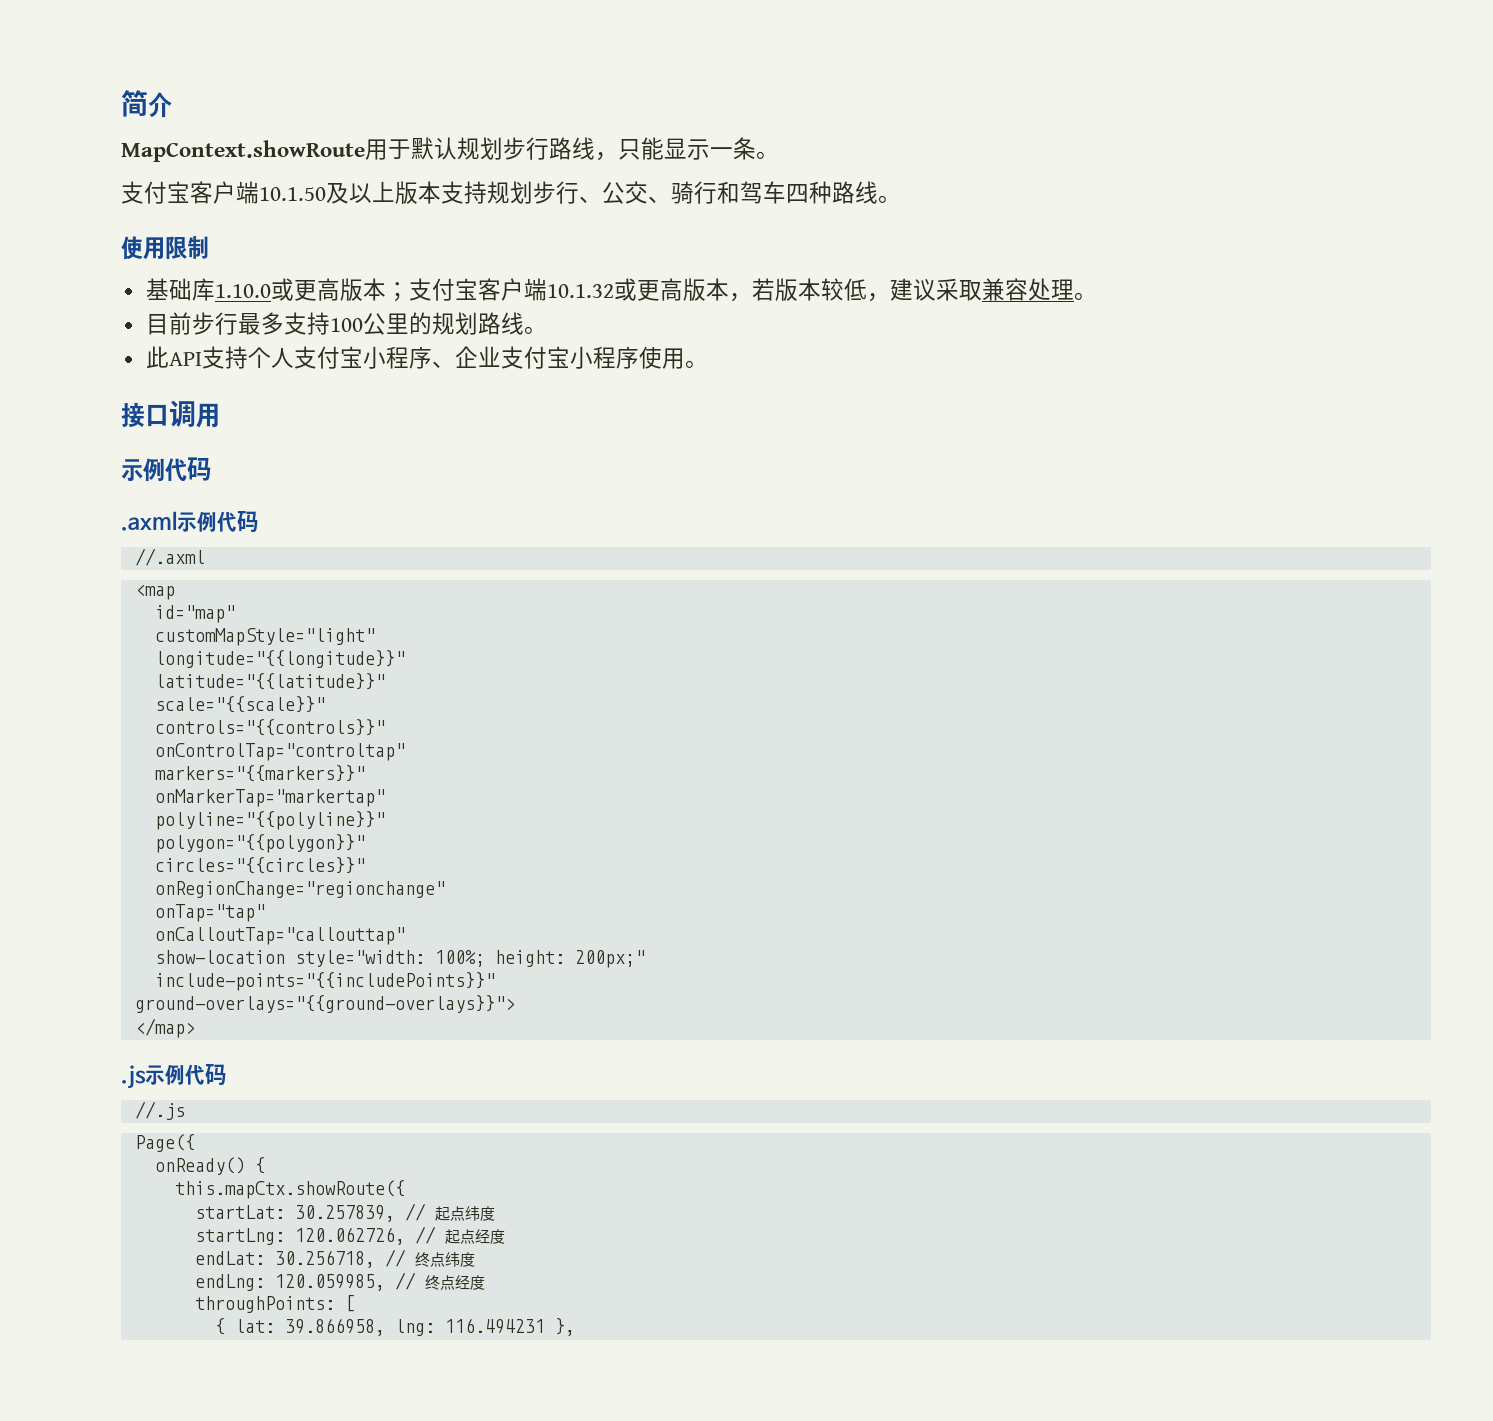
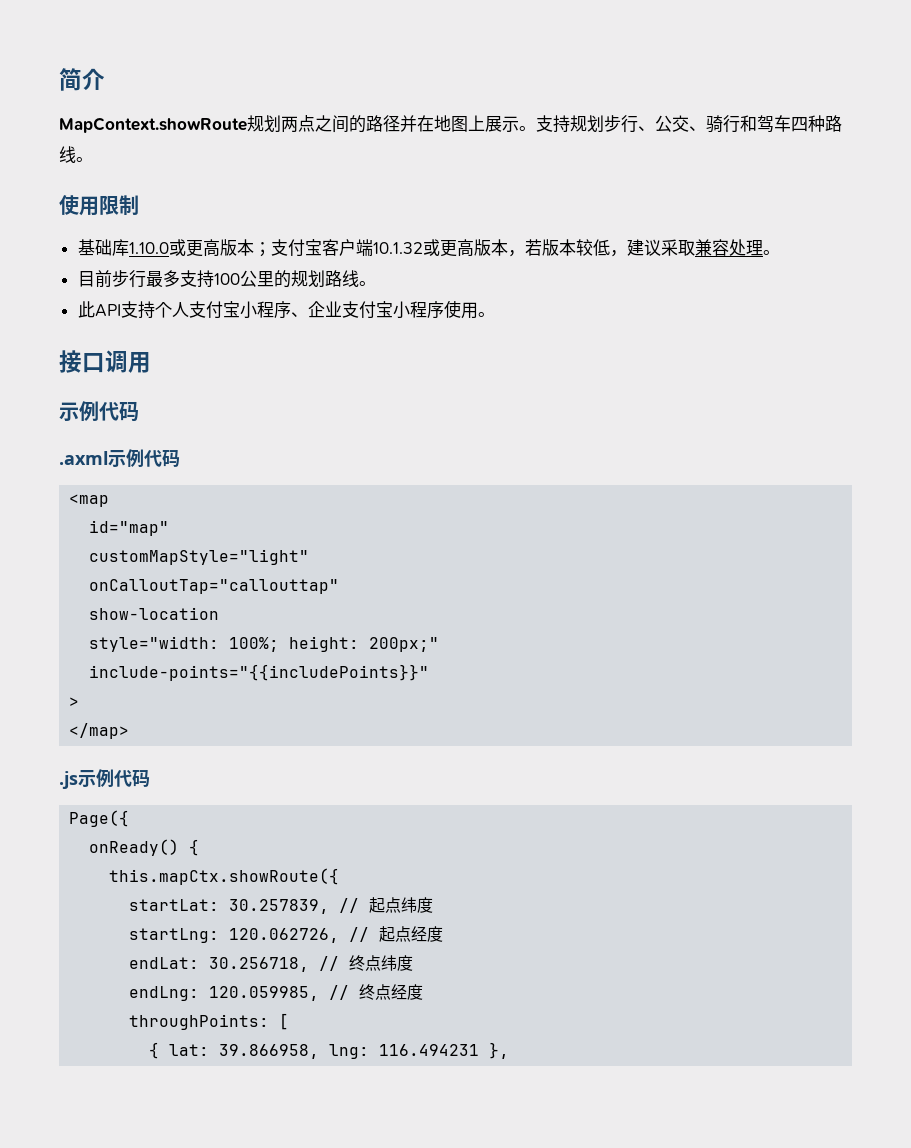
- MapContext.showRoute用于默认规划步行路线，只能显示一条。
- 支付宝客户端10.1.50及以上版本支持规划步行、公交、骑行和驾车四种路线。
+ MapContext.showRoute规划两点之间的路径并在地图上展示。支持规划步行、公交、骑行和驾车四种路线。
- //.axml
- longitude="{{longitude}}"
- latitude="{{latitude}}"
- scale="{{scale}}"
- controls="{{controls}}"
- onControlTap="controltap"
- markers="{{markers}}"
- onMarkerTap="markertap"
- polyline="{{polyline}}"
- polygon="{{polygon}}"
- circles="{{circles}}"
- onRegionChange="regionchange"
- onTap="tap"
- show-location style="width: 100%; height: 200px;"
+ show-location
+ style="width: 100%; height: 200px;"
- ground-overlays="{{ground-overlays}}">
+ >
- //.js

